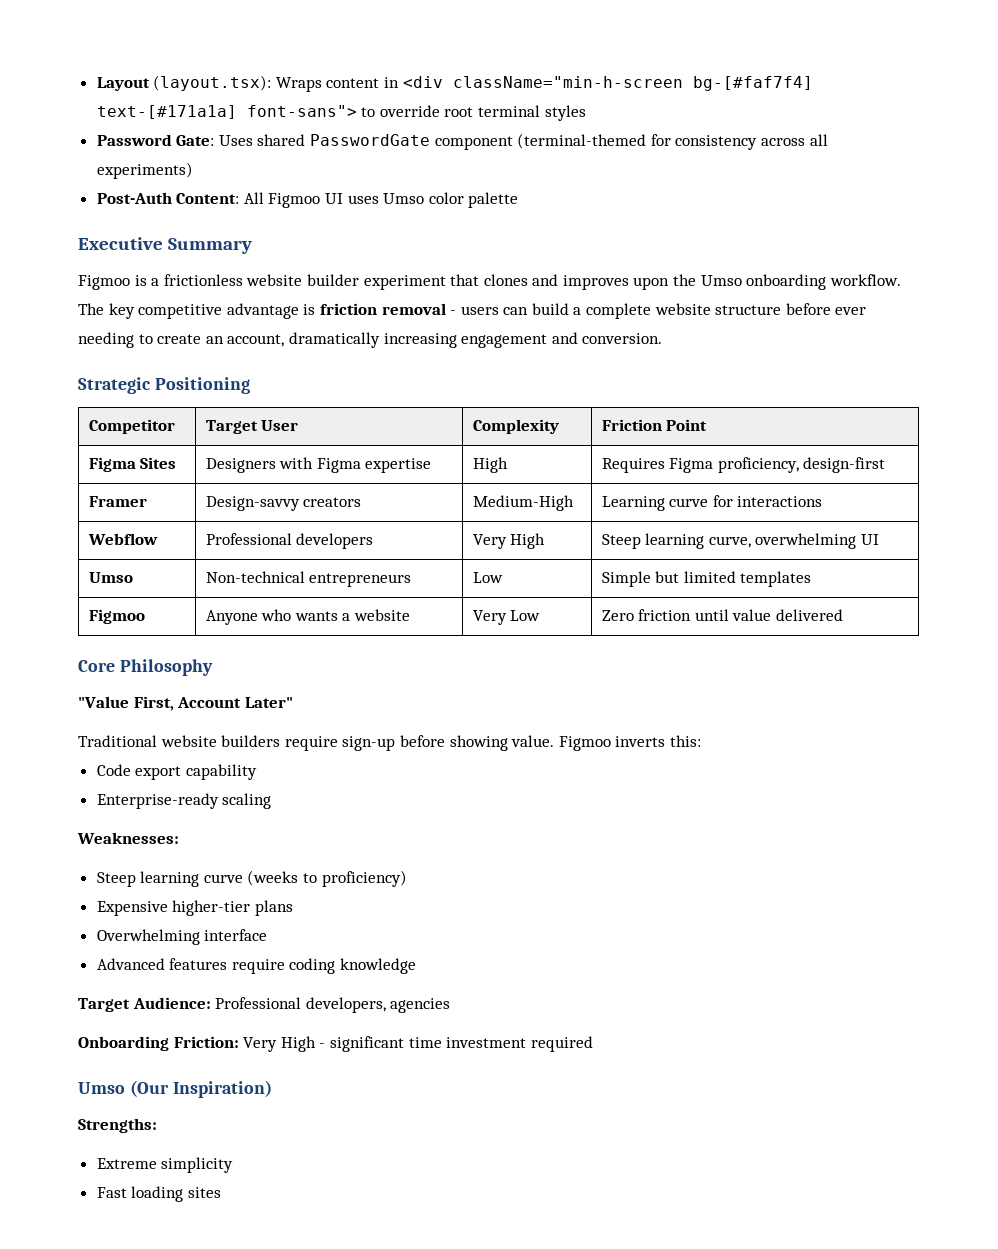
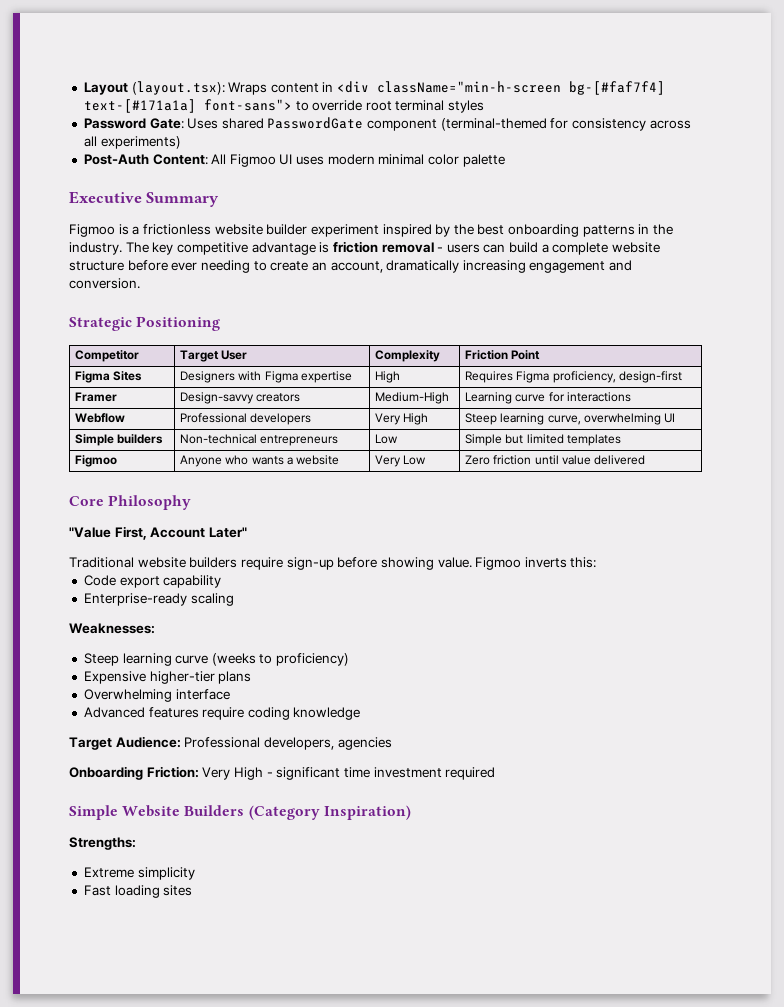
- Post-Auth Content: All Figmoo UI uses Umso color palette
+ Post-Auth Content: All Figmoo UI uses modern minimal color palette
- Figmoo is a frictionless website builder experiment that clones and improves upon the Umso onboarding workflow.
+ Figmoo is a frictionless website builder experiment inspired by the best onboarding patterns in the industry.
- Umso | Non-technical entrepreneurs | Low | Simple but limited templates
+ Simple builders | Non-technical entrepreneurs | Low | Simple but limited templates
- Umso (Our Inspiration)
+ Simple Website Builders (Category Inspiration)

